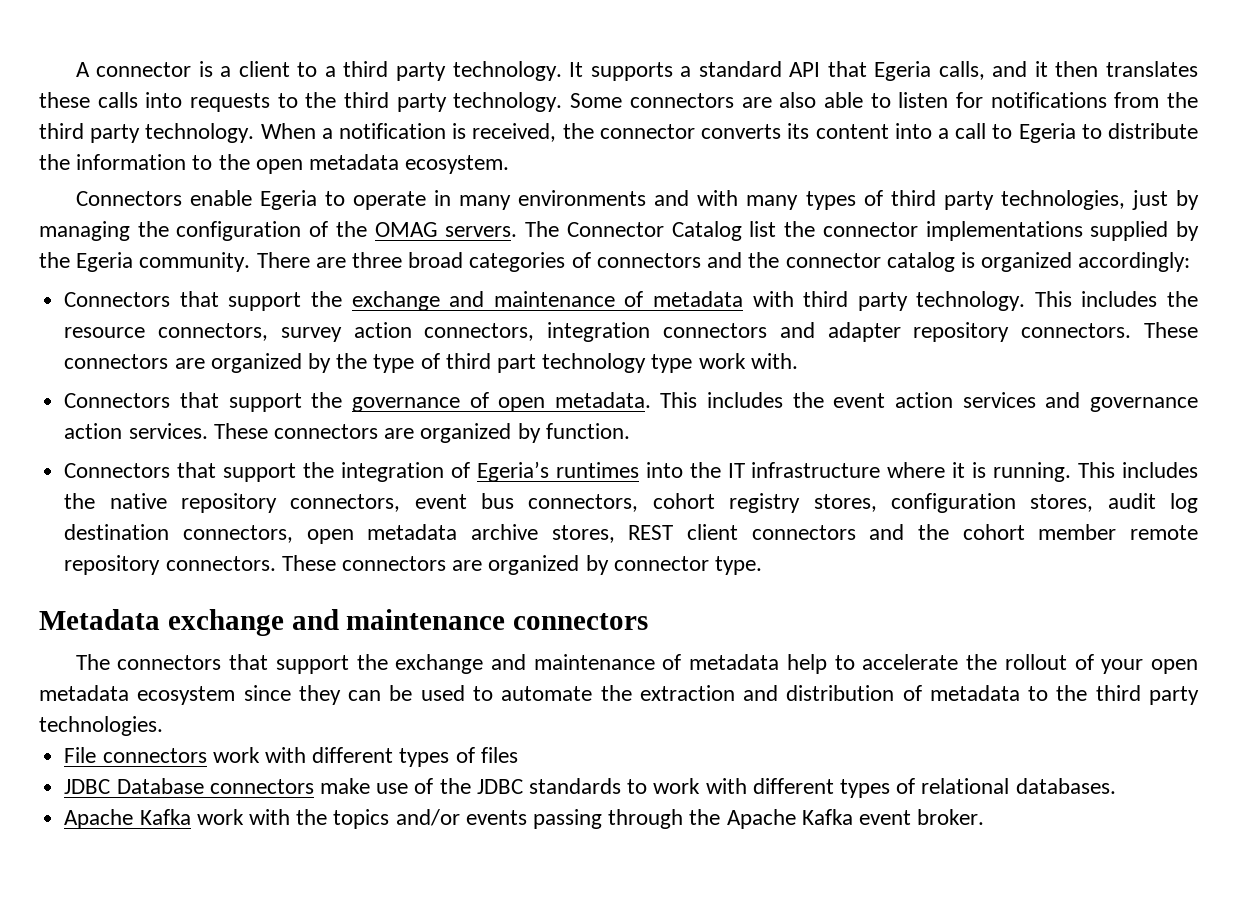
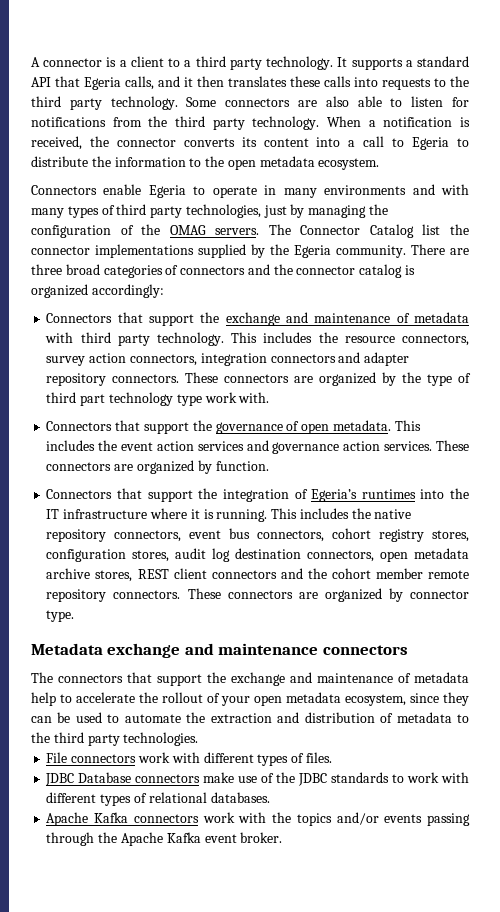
- The connectors that support the exchange and maintenance of metadata help to accelerate the rollout of your open metadata ecosystem since they can be used to automate the extraction and distribution of metadata to the third party technologies.
+ The connectors that support the exchange and maintenance of metadata help to accelerate the rollout of your open metadata ecosystem, since they can be used to automate the extraction and distribution of metadata to the third party technologies.
- File connectors work with different types of files
+ File connectors work with different types of files.
- Apache Kafka work with the topics and/or events passing through the Apache Kafka event broker.
+ Apache Kafka connectors work with the topics and/or events passing through the Apache Kafka event broker.

